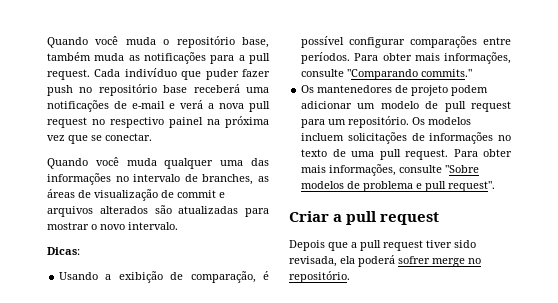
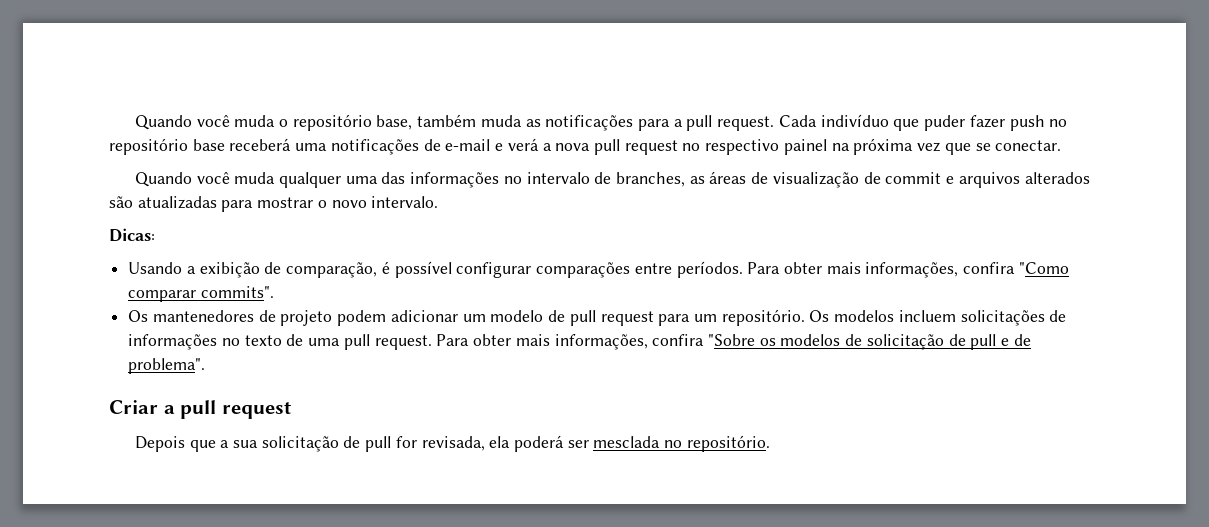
- Para obter mais informações, consulte "Comparando commits."
+ Para obter mais informações, confira "Como comparar commits".
- Para obter mais informações, consulte "Sobre modelos de problema e pull request".
+ Para obter mais informações, confira "Sobre os modelos de solicitação de pull e de problema".
- Depois que a pull request tiver sido revisada, ela poderá sofrer merge no repositório.
+ Depois que a sua solicitação de pull for revisada, ela poderá ser mesclada no repositório.

